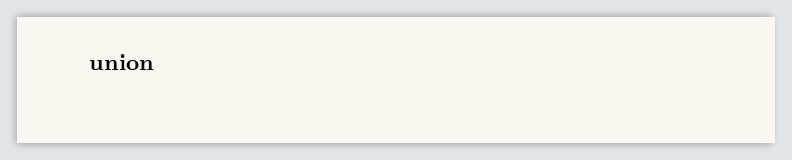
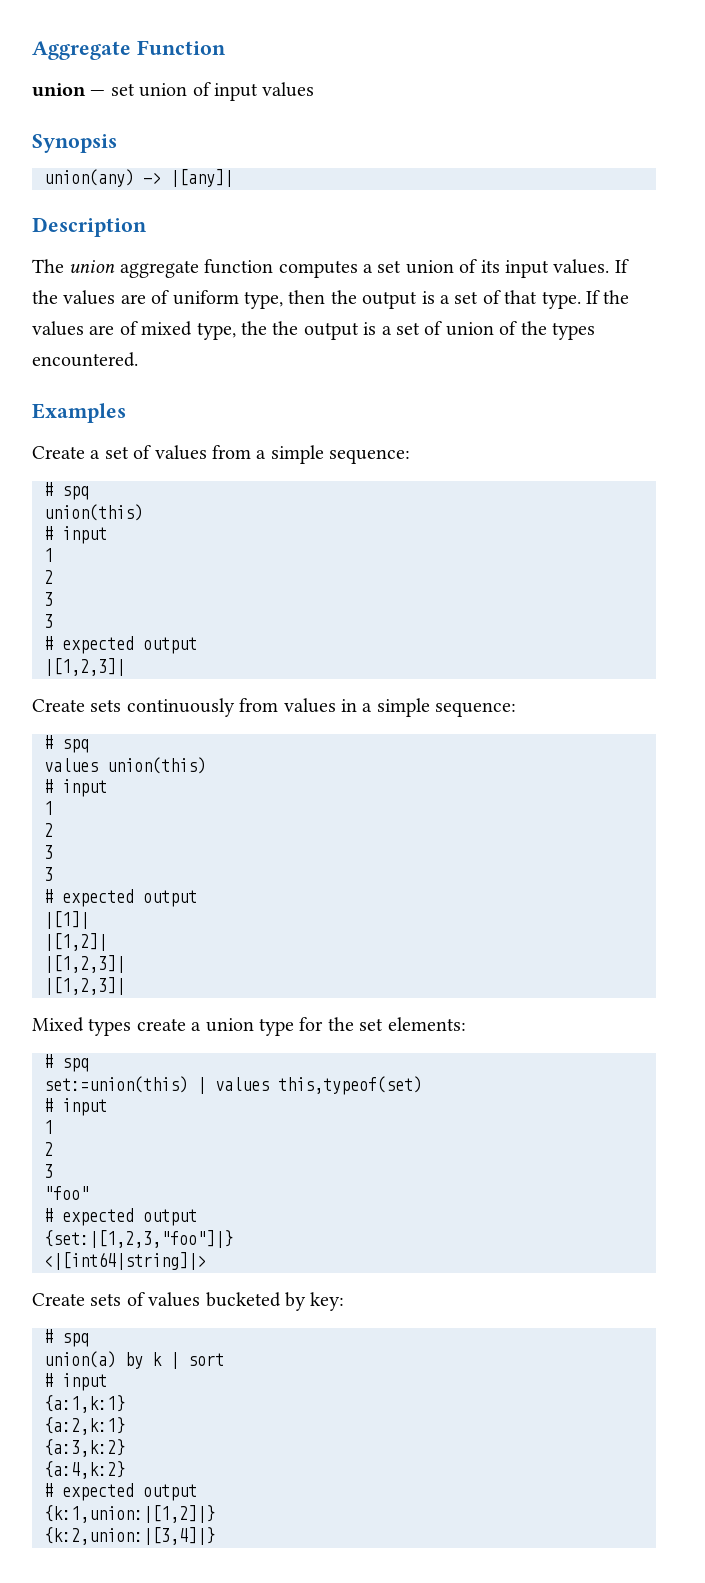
- union
+ Aggregate Function
+ union — set union of input values
+ Synopsis
+ union(any) -> |[any]|
+ Description
+ The union aggregate function computes a set union of its input values. If the values are of uniform type, then the output is a set of that type. If the values are of mixed type, the the output is a set of union of the types encountered.
+ Examples
+ Create a set of values from a simple sequence:
+ # spq
+ union(this)
+ # input
+ 1
+ 2
+ 3
+ 3
+ # expected output
+ |[1,2,3]|
+ Create sets continuously from values in a simple sequence:
+ # spq
+ values union(this)
+ # input
+ 1
+ 2
+ 3
+ 3
+ # expected output
+ |[1]|
+ |[1,2]|
+ |[1,2,3]|
+ |[1,2,3]|
+ Mixed types create a union type for the set elements:
+ # spq
+ set:=union(this) | values this,typeof(set)
+ # input
+ 1
+ 2
+ 3
+ "foo"
+ # expected output
+ {set:|[1,2,3,"foo"]|}
+ <|[int64|string]|>
+ Create sets of values bucketed by key:
+ # spq
+ union(a) by k | sort
+ # input
+ {a:1,k:1}
+ {a:2,k:1}
+ {a:3,k:2}
+ {a:4,k:2}
+ # expected output
+ {k:1,union:|[1,2]|}
+ {k:2,union:|[3,4]|}

